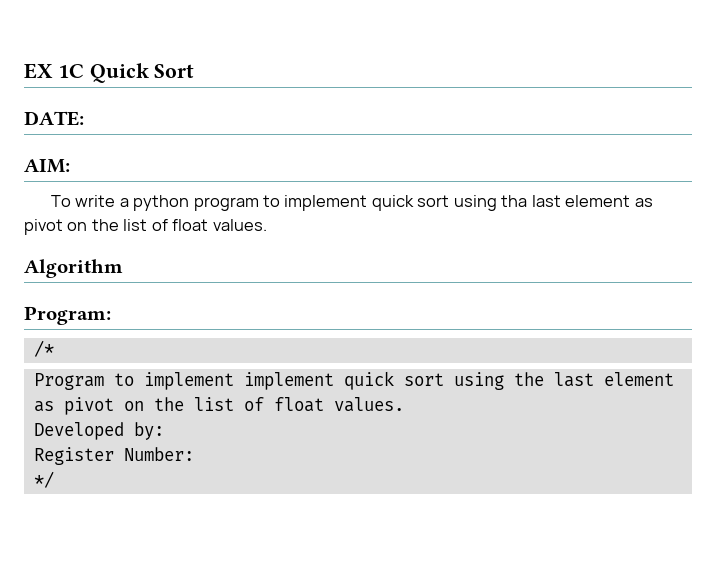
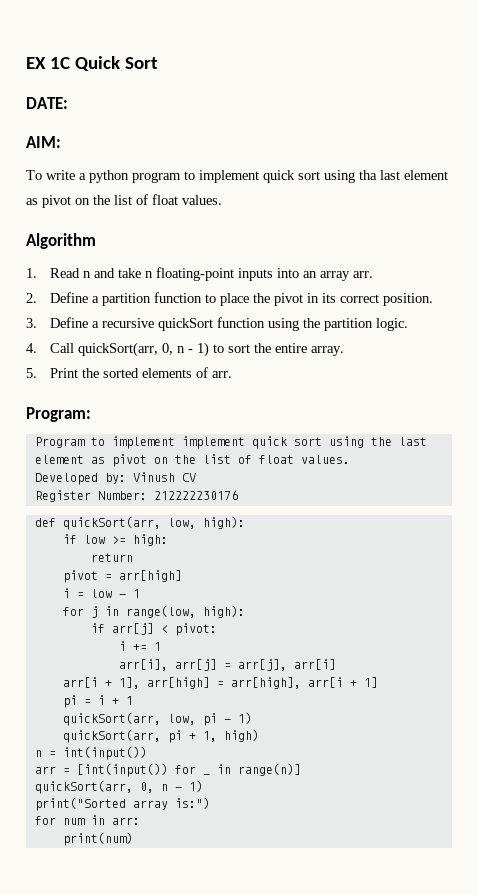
+ 1. Read n and take n floating-point inputs into an array arr.
+ 2. Define a partition function to place the pivot in its correct position.
+ 3. Define a recursive quickSort function using the partition logic.
+ 4. Call quickSort(arr, 0, n - 1) to sort the entire array.
+ 5. Print the sorted elements of arr.
- /*
- Developed by:
+ Developed by: Vinush CV
- Register Number:
- */
+ Register Number: 212222230176
+ def quickSort(arr, low, high):
+ if low >= high:
+ return
+ pivot = arr[high]
+ i = low - 1
+ for j in range(low, high):
+ if arr[j] < pivot:
+ i += 1
+ arr[i], arr[j] = arr[j], arr[i]
+ arr[i + 1], arr[high] = arr[high], arr[i + 1]
+ pi = i + 1
+ quickSort(arr, low, pi - 1)
+ quickSort(arr, pi + 1, high)
+ n = int(input())
+ arr = [int(input()) for _ in range(n)]
+ quickSort(arr, 0, n - 1)
+ print("Sorted array is:")
+ for num in arr:
+ print(num)

